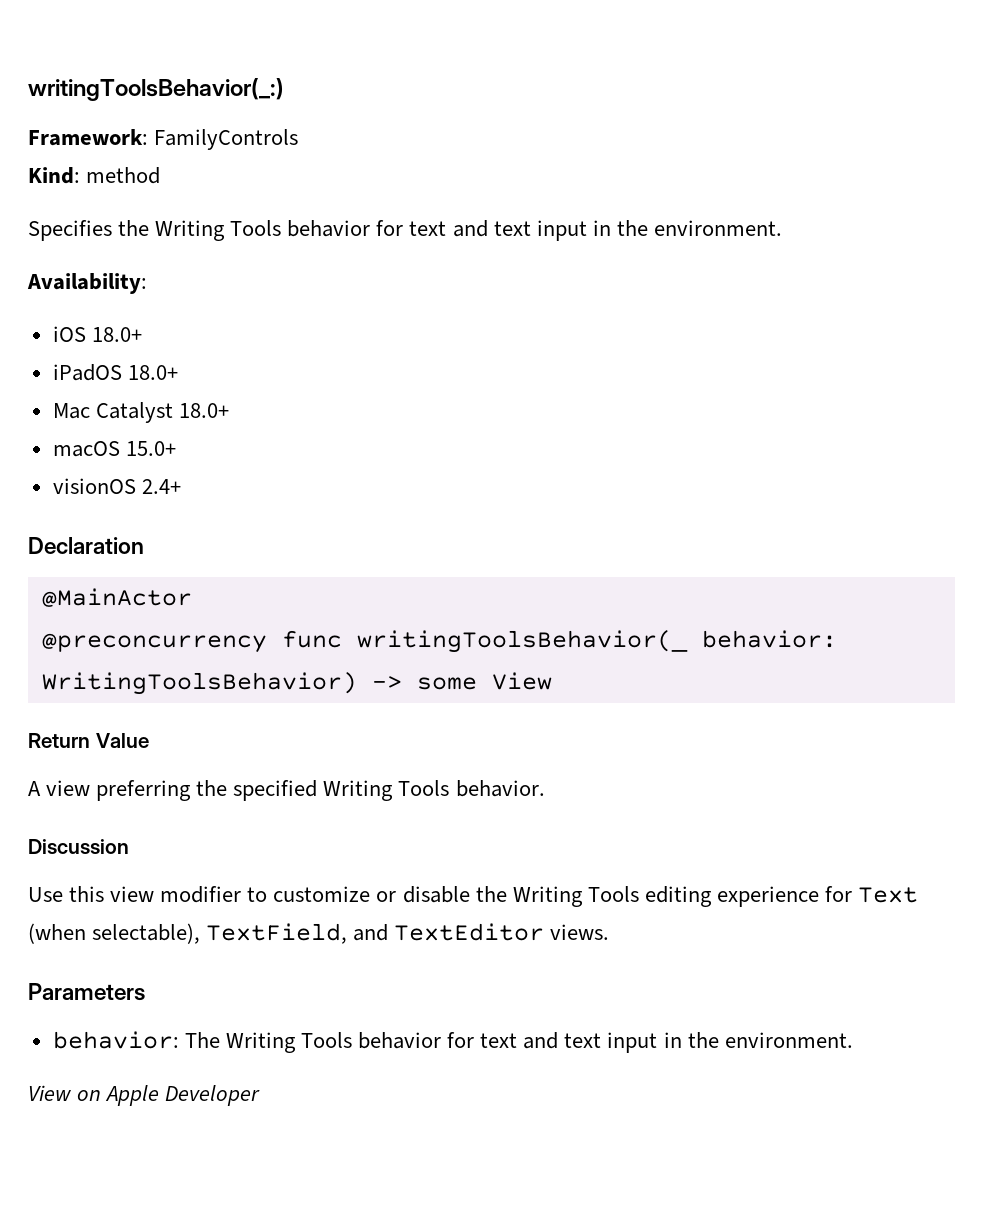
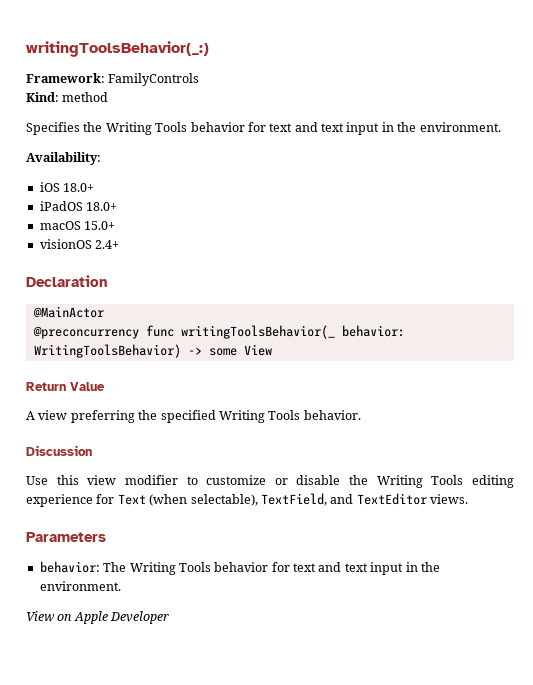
- Mac Catalyst 18.0+

